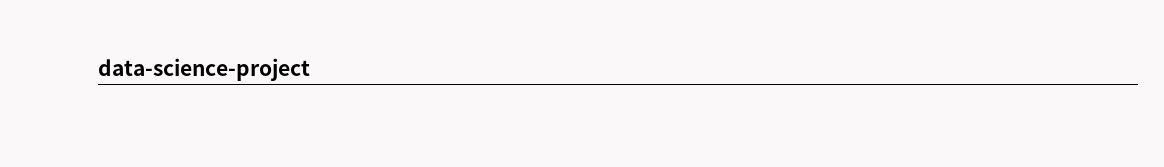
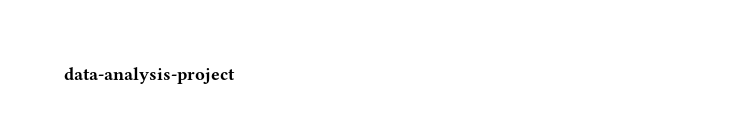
- data-science-project
+ data-analysis-project

